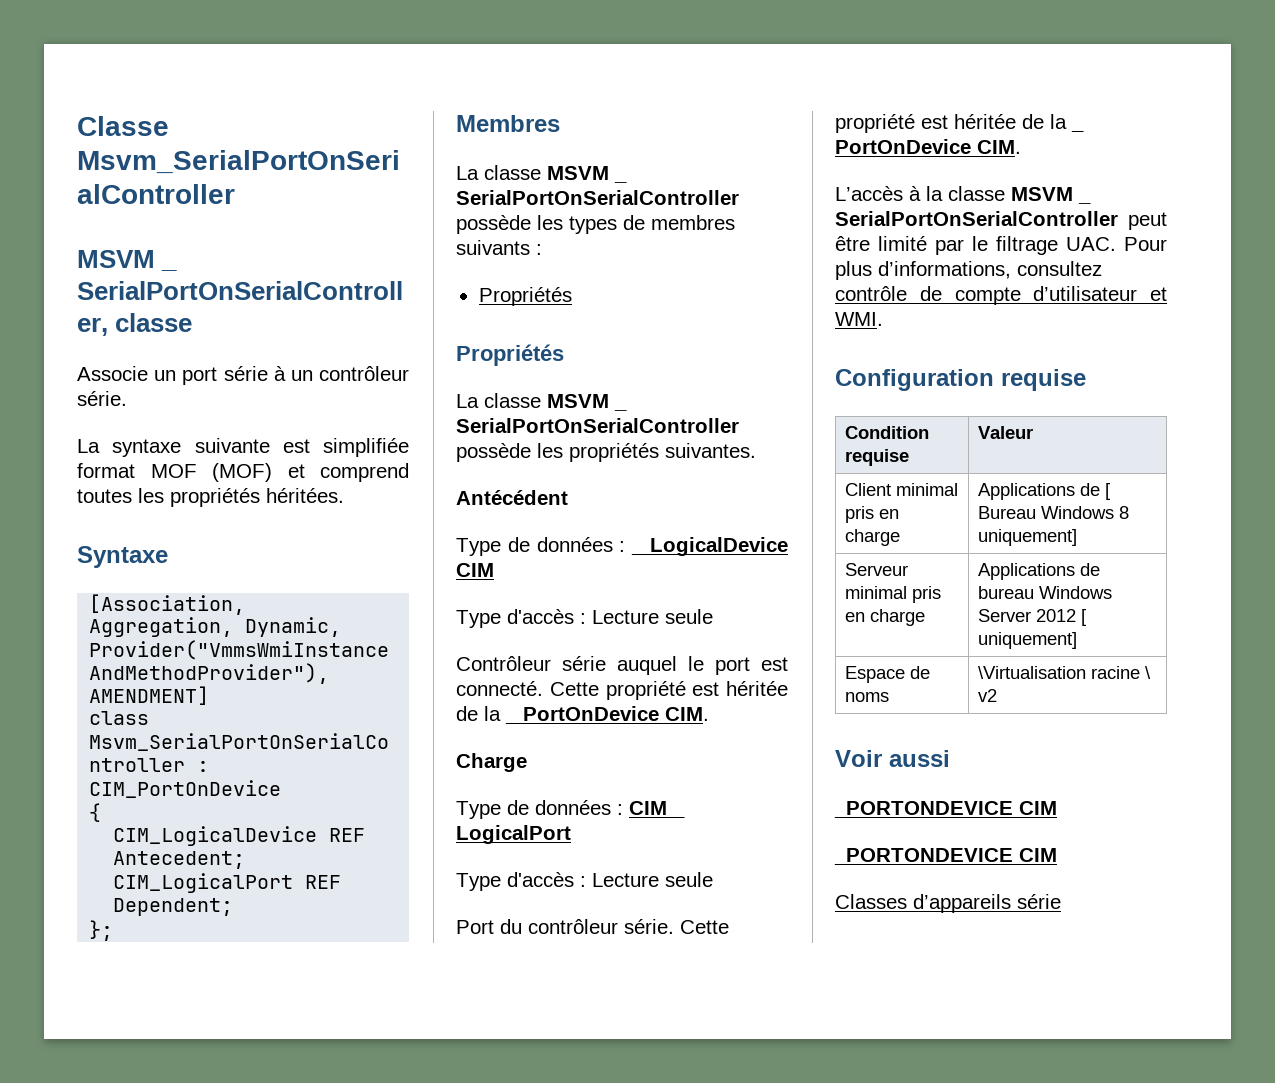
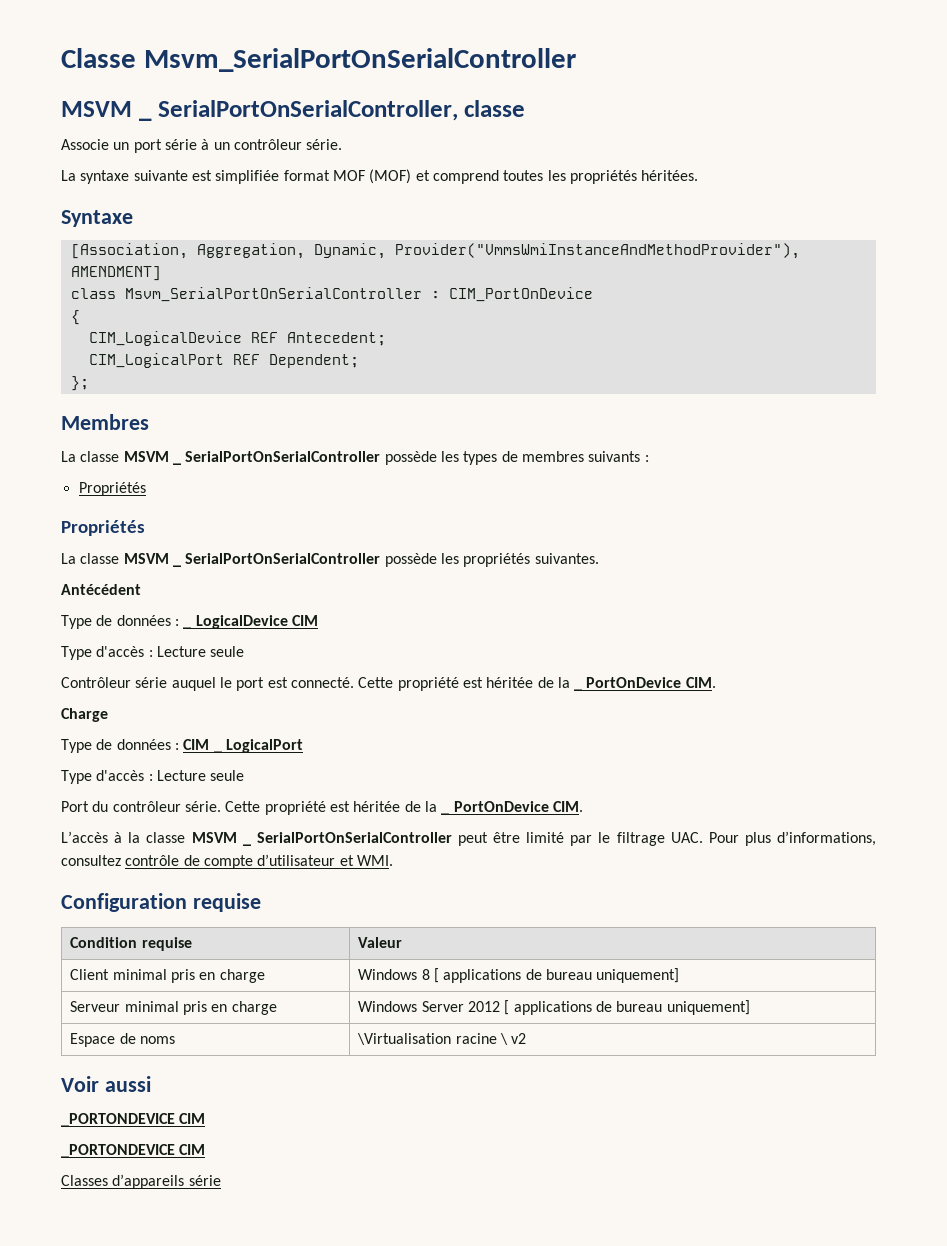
- Client minimal pris en charge | Applications de [ Bureau Windows 8 uniquement]
+ Client minimal pris en charge | Windows 8 [ applications de bureau uniquement]
- Serveur minimal pris en charge | Applications de bureau Windows Server 2012 [ uniquement]
+ Serveur minimal pris en charge | Windows Server 2012 [ applications de bureau uniquement]

